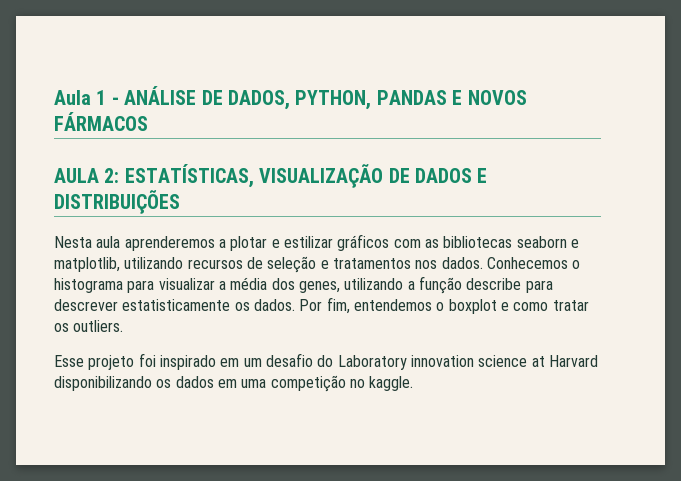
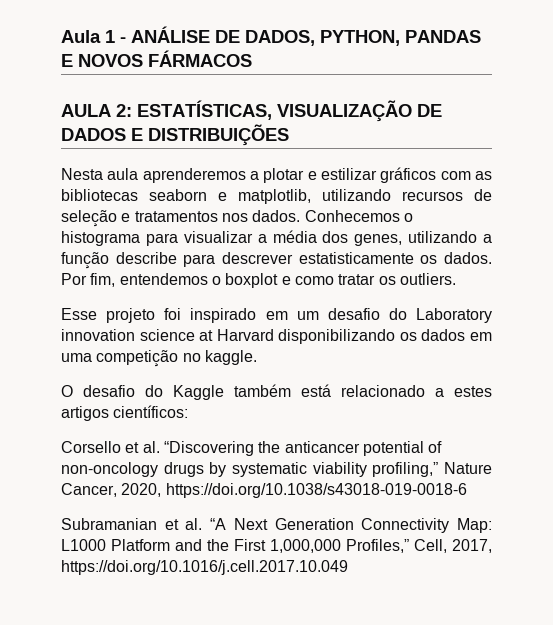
+ O desafio do Kaggle também está relacionado a estes artigos científicos:
+ Corsello et al. “Discovering the anticancer potential of non-oncology drugs by systematic viability profiling,” Nature Cancer, 2020, https://doi.org/10.1038/s43018-019-0018-6
+ Subramanian et al. “A Next Generation Connectivity Map: L1000 Platform and the First 1,000,000 Profiles,” Cell, 2017, https://doi.org/10.1016/j.cell.2017.10.049

